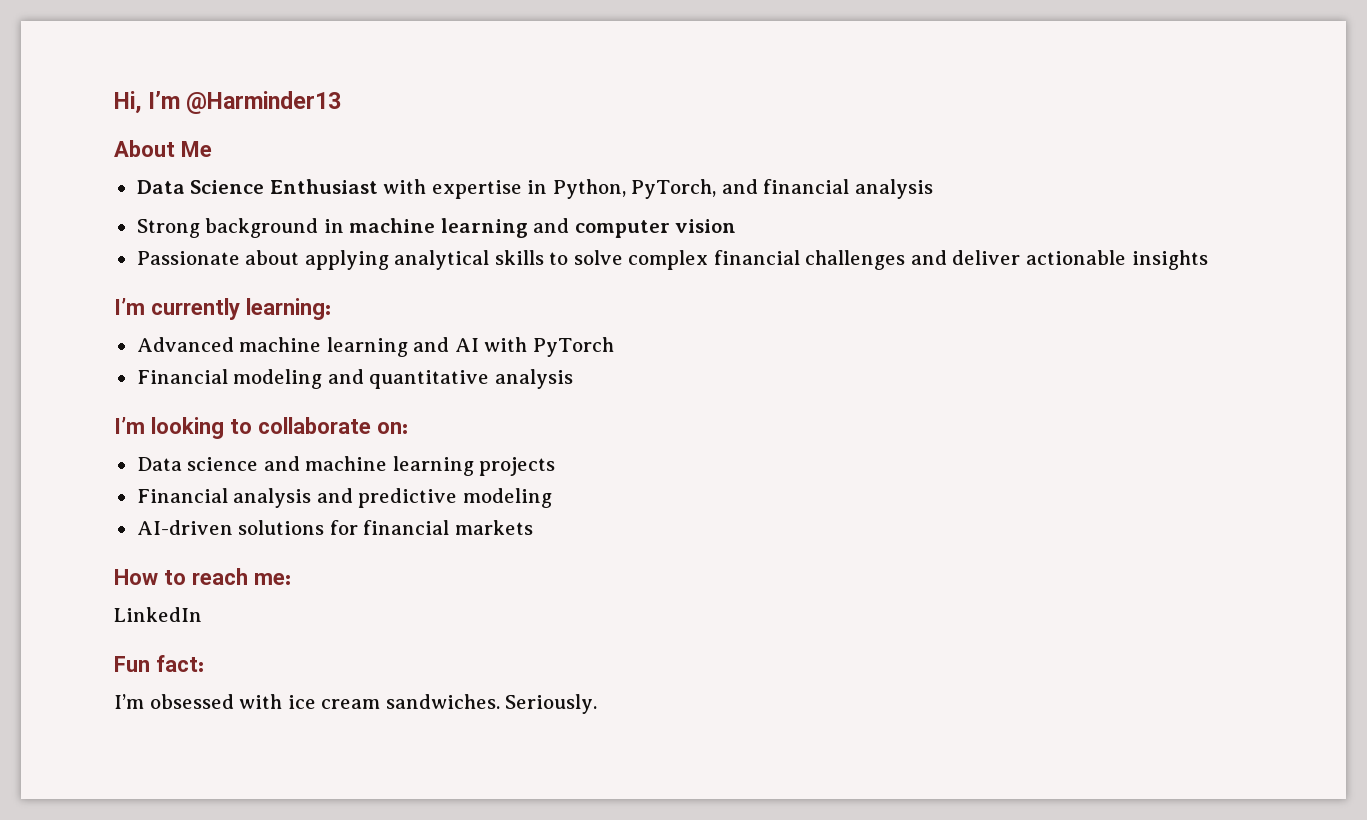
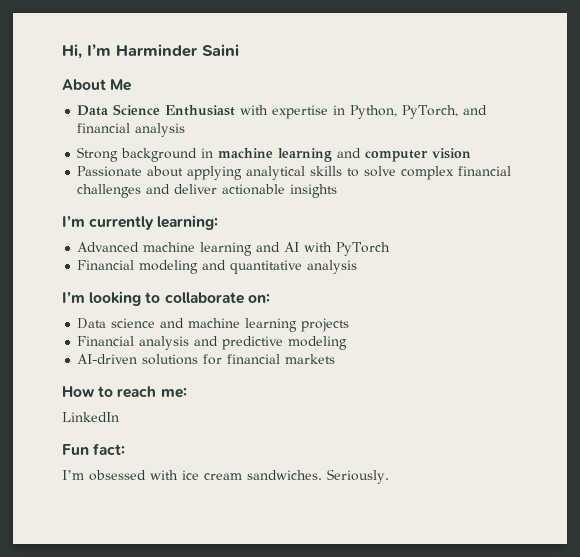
- Hi, I’m @Harminder13
+ Hi, I’m Harminder Saini

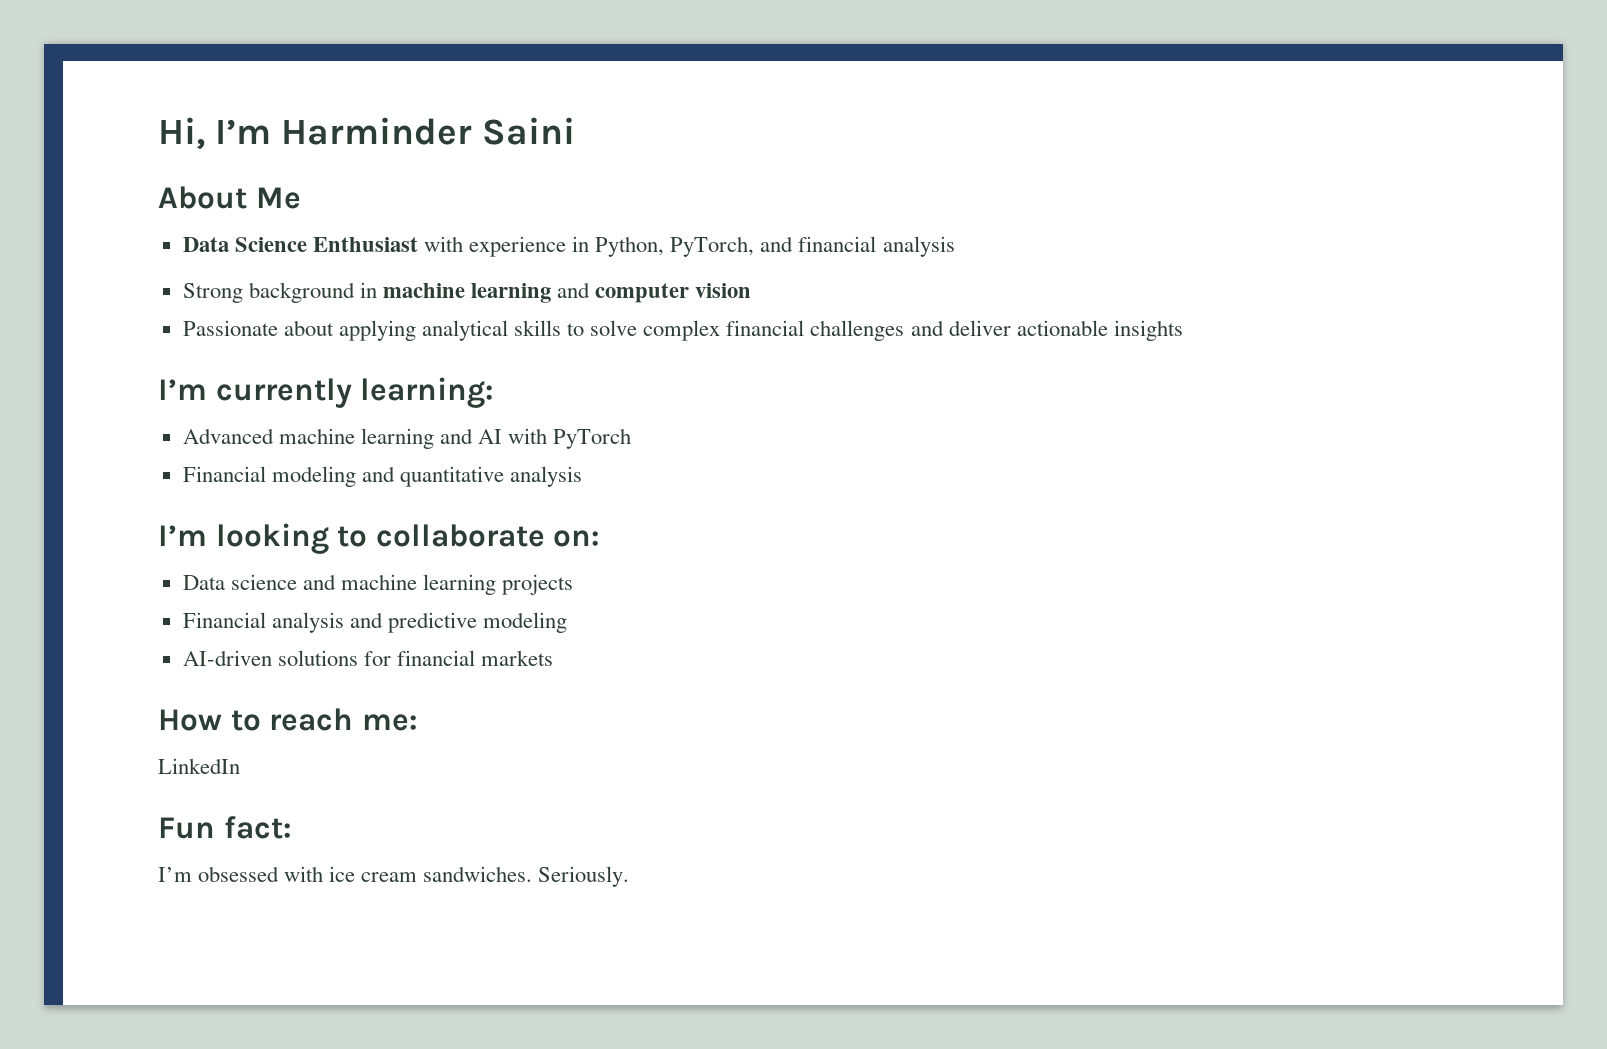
- Data Science Enthusiast with expertise in Python, PyTorch, and financial analysis
+ Data Science Enthusiast with experience in Python, PyTorch, and financial analysis

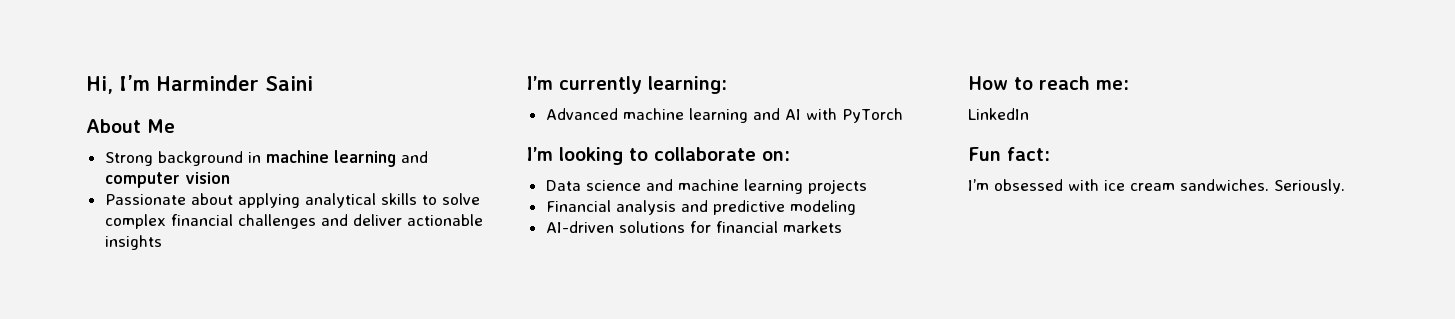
- Data Science Enthusiast with experience in Python, PyTorch, and financial analysis
- Financial modeling and quantitative analysis

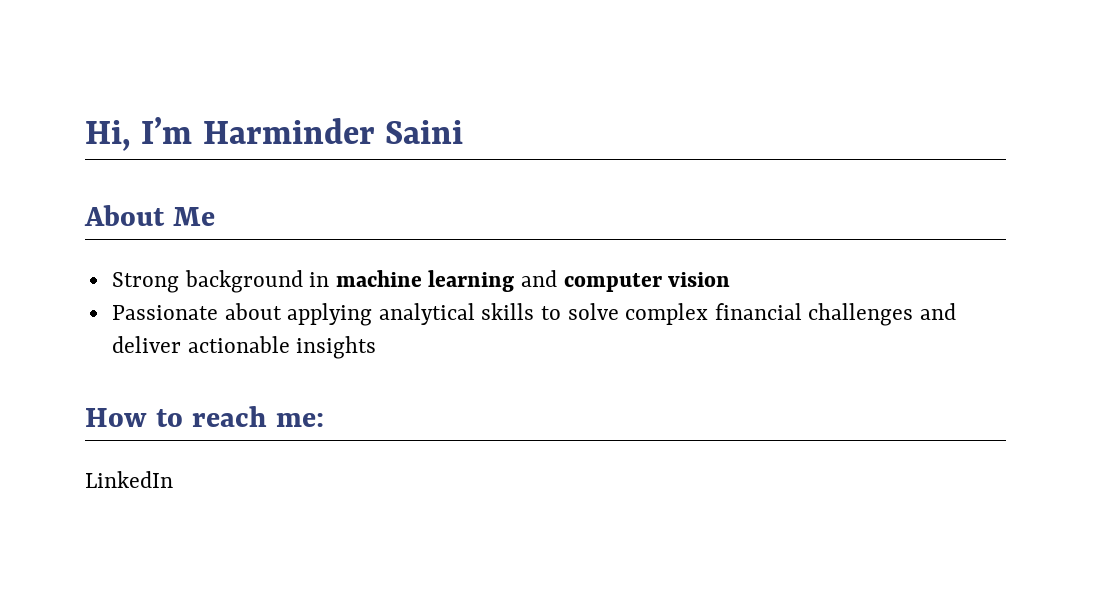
- I’m currently learning:
- Advanced machine learning and AI with PyTorch
- I’m looking to collaborate on:
- Data science and machine learning projects
- Financial analysis and predictive modeling
- AI-driven solutions for financial markets
- Fun fact:
- I’m obsessed with ice cream sandwiches. Seriously.

